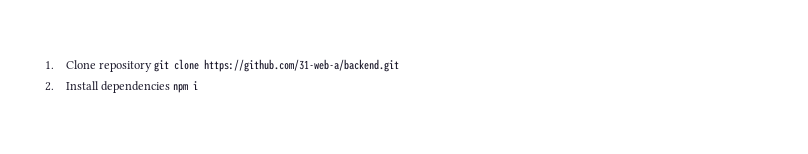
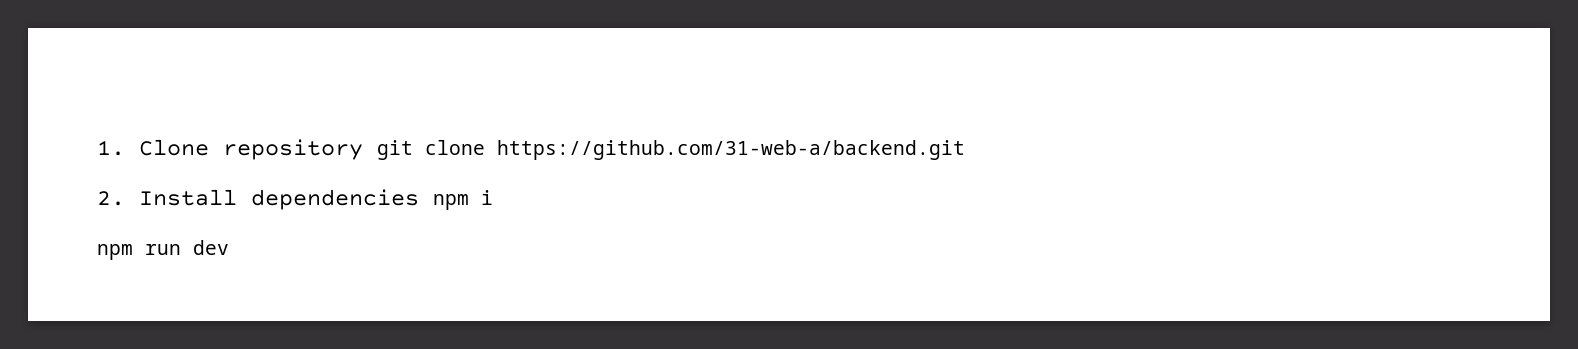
+ npm run dev

